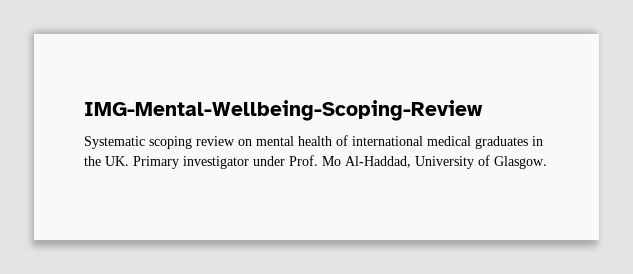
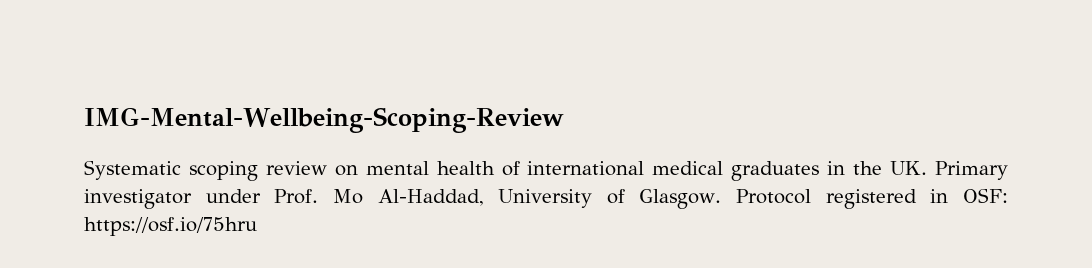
+ Protocol registered in OSF: https://osf.io/75hru

